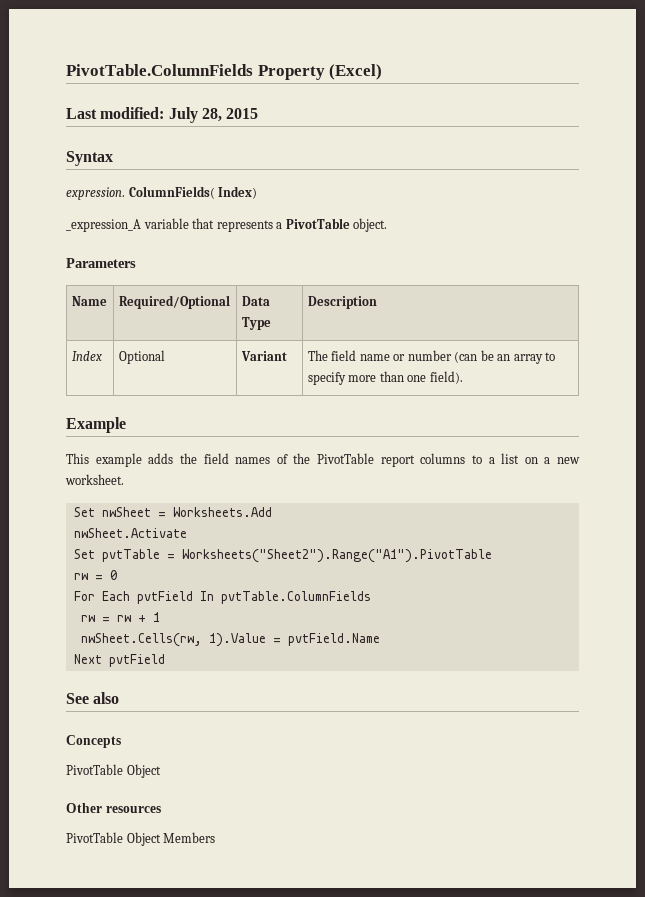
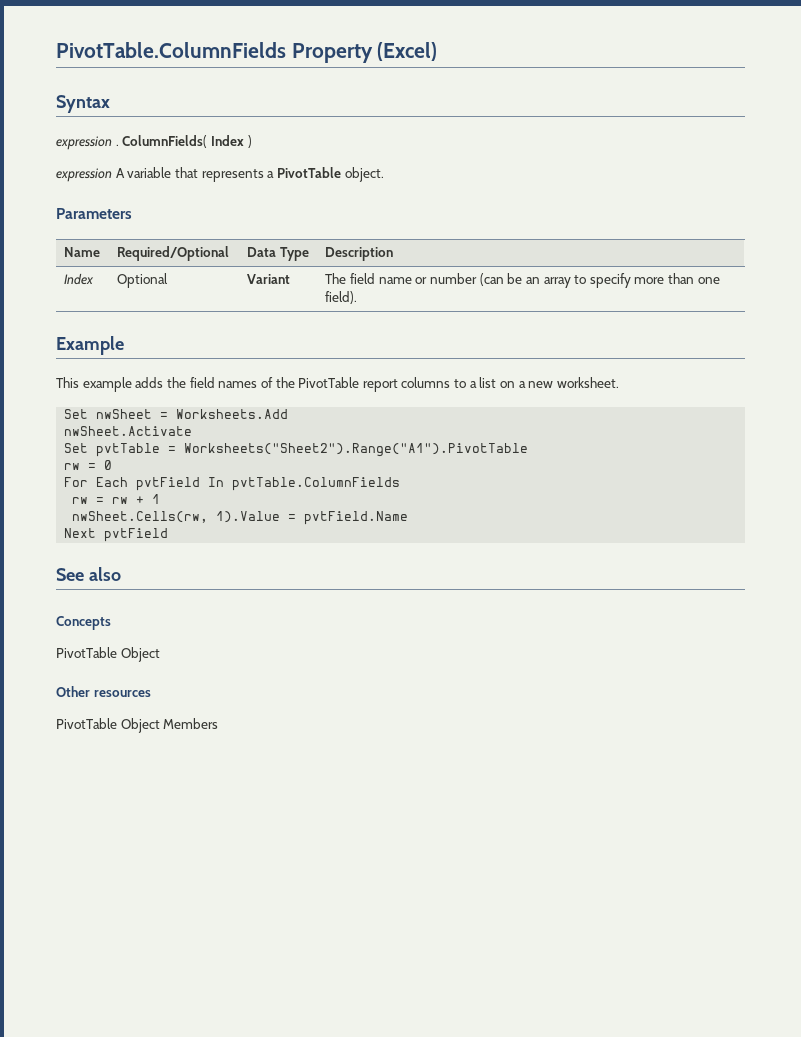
- Last modified: July 28, 2015
  Syntax
- expression. ColumnFields( Index)
- _expression_A variable that represents a PivotTable object.
+ expression . ColumnFields( Index )
+ expression A variable that represents a PivotTable object.

